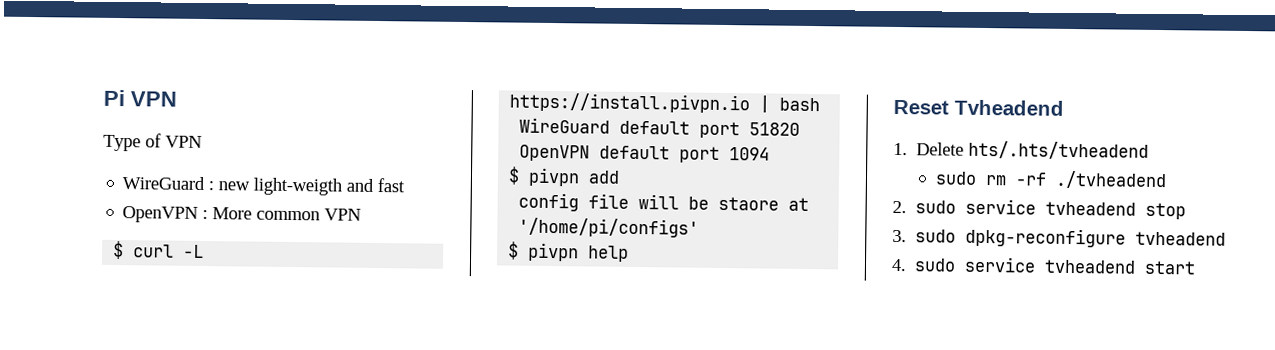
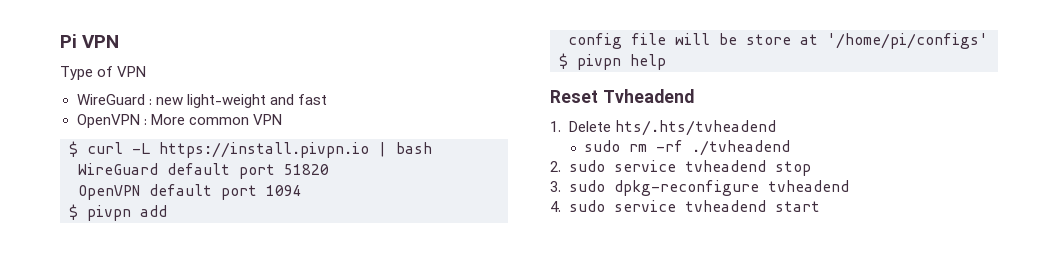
- WireGuard : new light-weigth and fast
+ WireGuard : new light-weight and fast
- config file will be staore at '/home/pi/configs'
+ config file will be store at '/home/pi/configs'

